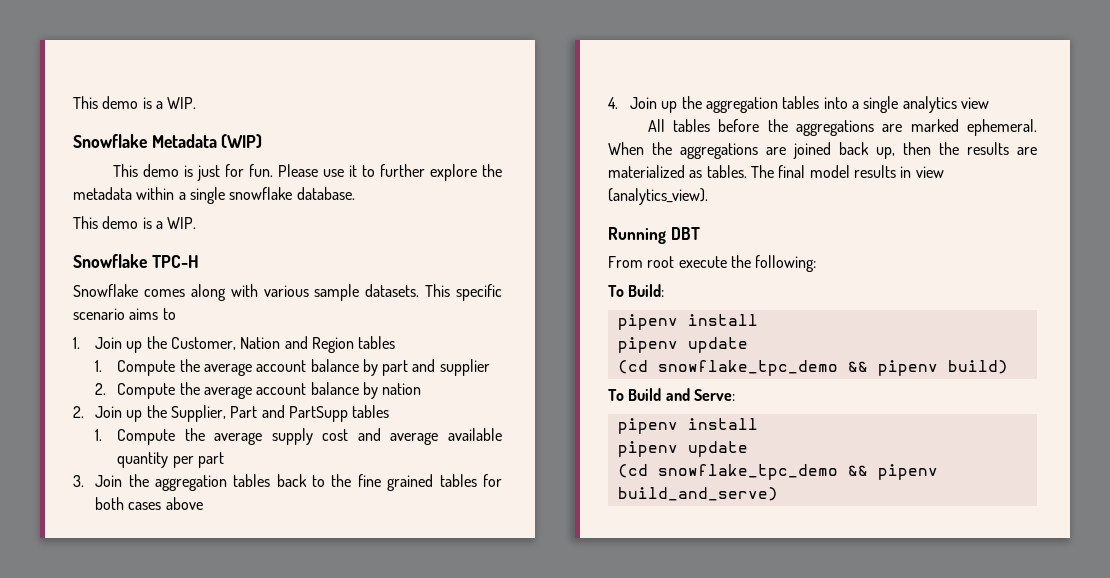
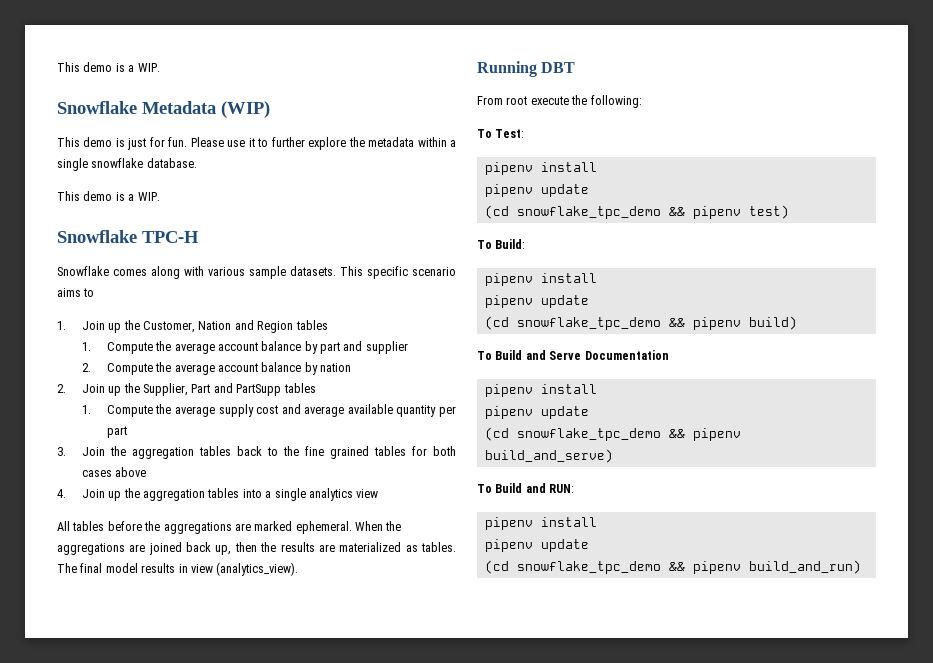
+ To Test:
+ pipenv install
+ pipenv update
+ (cd snowflake_tpc_demo && pipenv test)
- To Build and Serve:
+ To Build and Serve Documentation
+ To Build and RUN:
+ pipenv install
+ pipenv update
+ (cd snowflake_tpc_demo && pipenv build_and_run)

